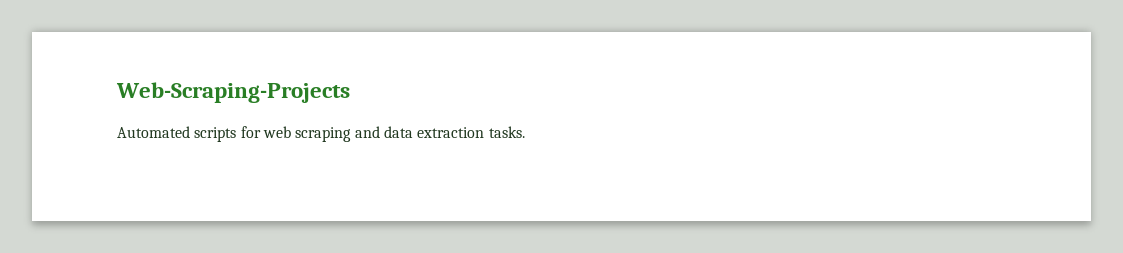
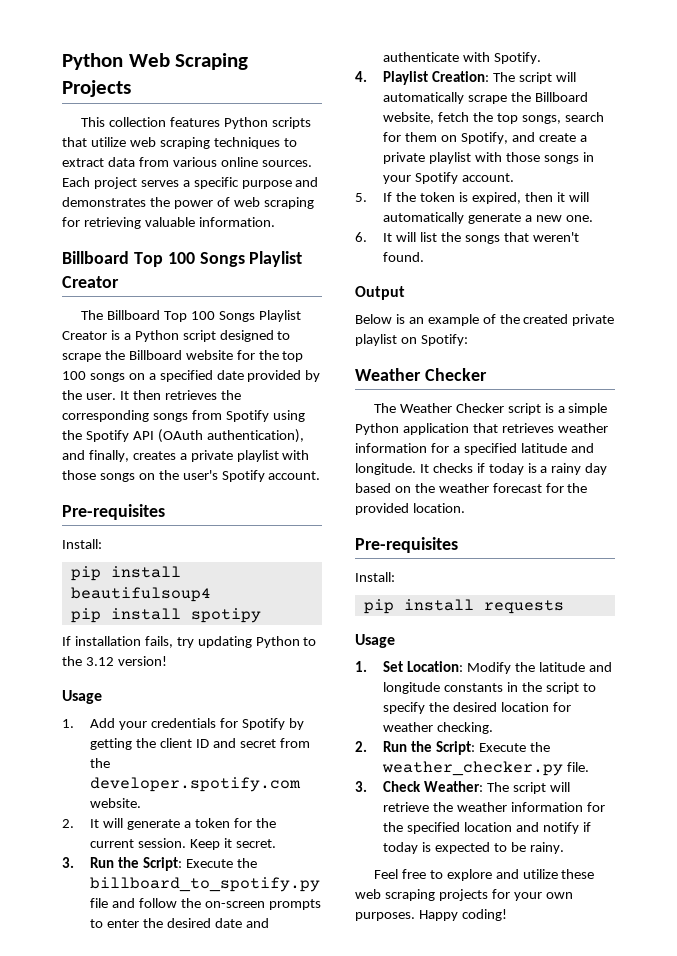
- Web-Scraping-Projects
- Automated scripts for web scraping and data extraction tasks.
+ Python Web Scraping Projects
+ This collection features Python scripts that utilize web scraping techniques to extract data from various online sources. Each project serves a specific purpose and demonstrates the power of web scraping for retrieving valuable information.
+ Billboard Top 100 Songs Playlist Creator
+ The Billboard Top 100 Songs Playlist Creator is a Python script designed to scrape the Billboard website for the top 100 songs on a specified date provided by the user. It then retrieves the corresponding songs from Spotify using the Spotify API (OAuth authentication), and finally, creates a private playlist with those songs on the user's Spotify account.
+ Pre-requisites
+ Install:
+ pip install beautifulsoup4
+ pip install spotipy
+ If installation fails, try updating Python to the 3.12 version!
+ Usage
+ 1. Add your credentials for Spotify by getting the client ID and secret from the developer.spotify.com website.
+ 2. It will generate a token for the current session. Keep it secret.
+ 3. Run the Script: Execute the billboard_to_spotify.py file and follow the on-screen prompts to enter the desired date and authenticate with Spotify.
+ 4. Playlist Creation: The script will automatically scrape the Billboard website, fetch the top songs, search for them on Spotify, and create a private playlist with those songs in your Spotify account.
+ 5. If the token is expired, then it will automatically generate a new one.
+ 6. It will list the songs that weren't found.
+ Output
+ Below is an example of the created private playlist on Spotify:
+ Weather Checker
+ The Weather Checker script is a simple Python application that retrieves weather information for a specified latitude and longitude. It checks if today is a rainy day based on the weather forecast for the provided location.
+ Pre-requisites
+ Install:
+ pip install requests
+ Usage
+ 1. Set Location: Modify the latitude and longitude constants in the script to specify the desired location for weather checking.
+ 2. Run the Script: Execute the weather_checker.py file.
+ 3. Check Weather: The script will retrieve the weather information for the specified location and notify if today is expected to be rainy.
+ Feel free to explore and utilize these web scraping projects for your own purposes. Happy coding!

